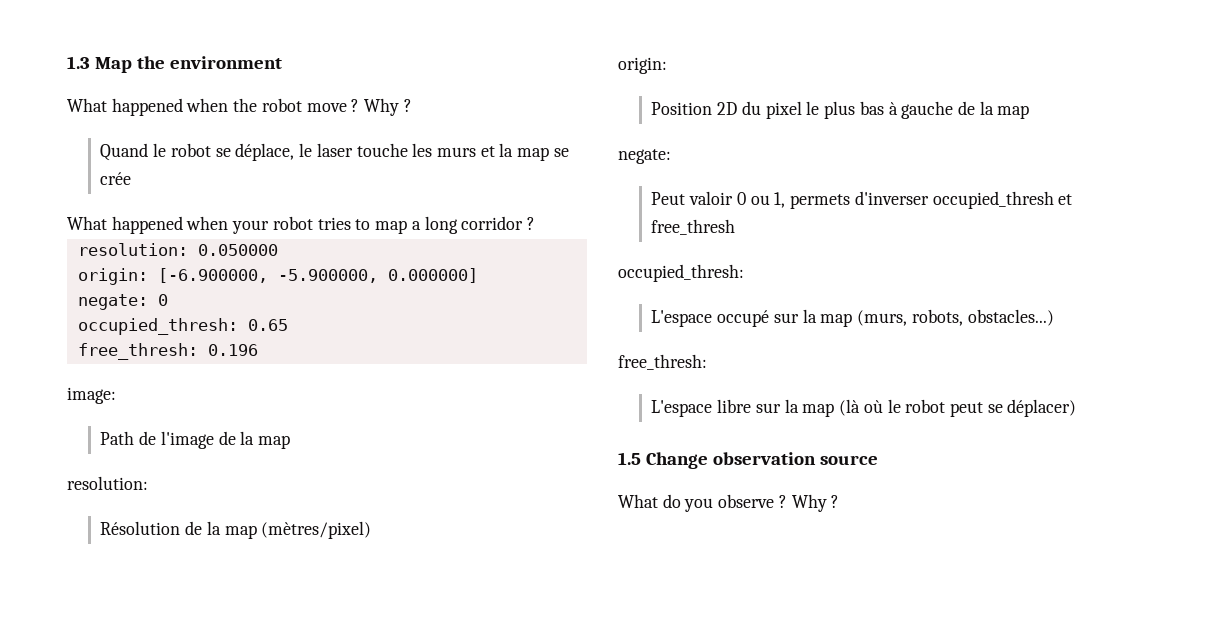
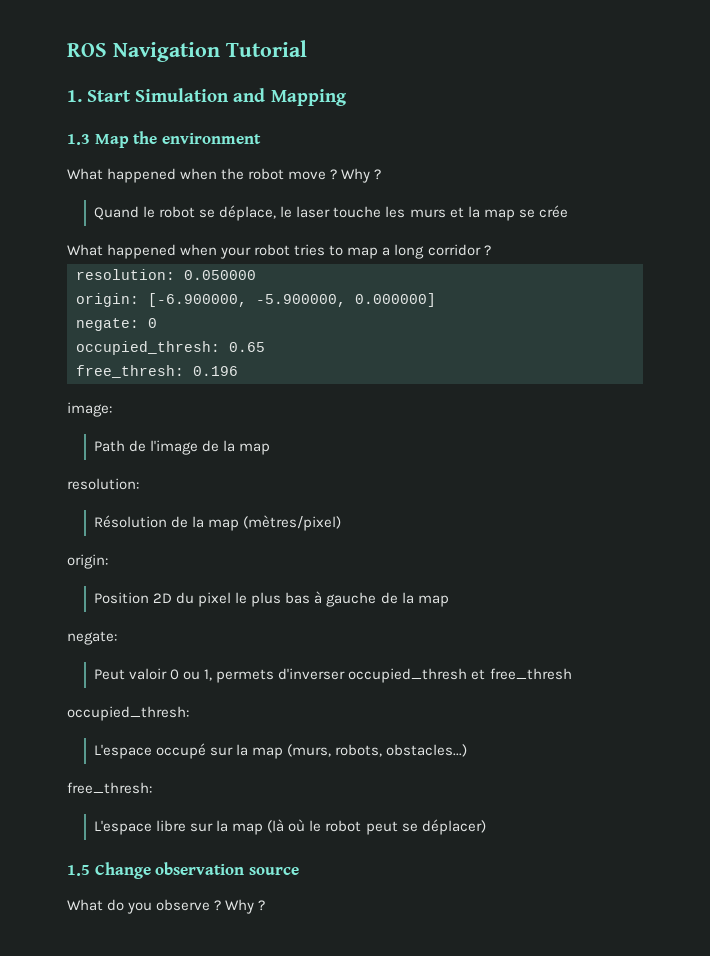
+ ROS Navigation Tutorial
+ 1. Start Simulation and Mapping

